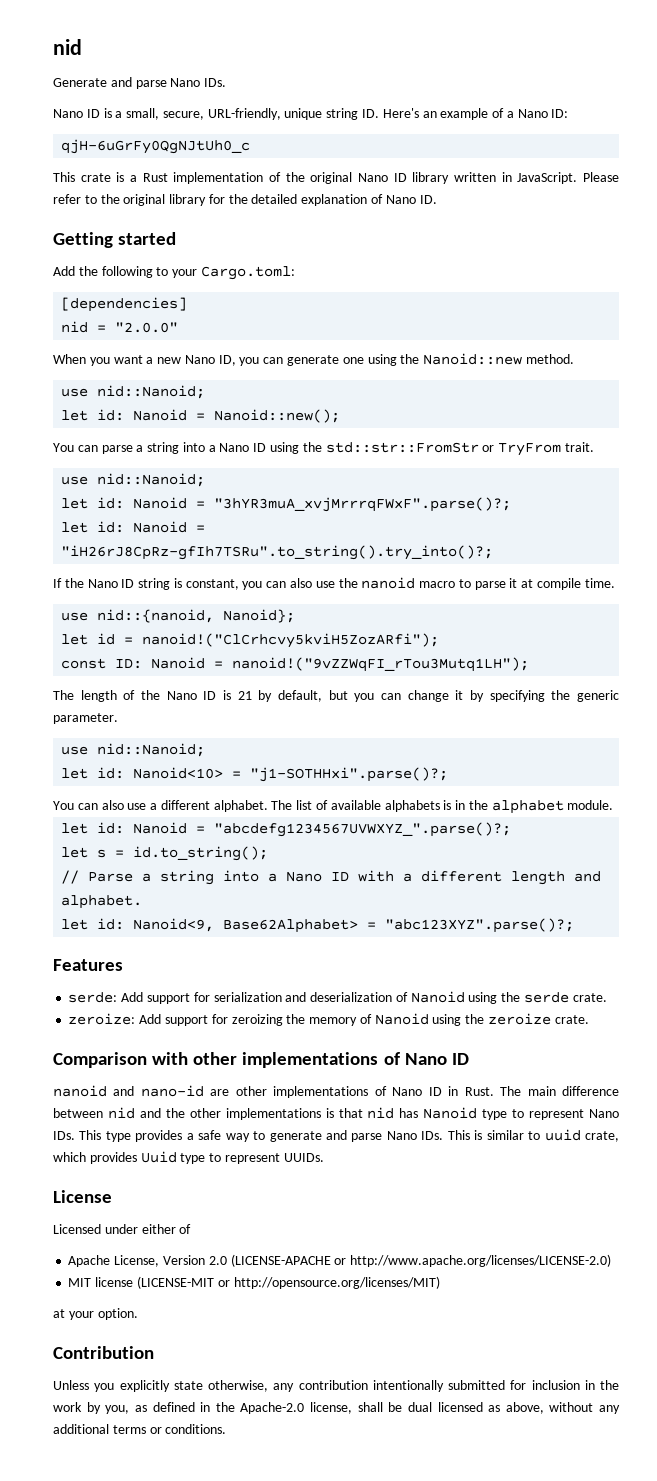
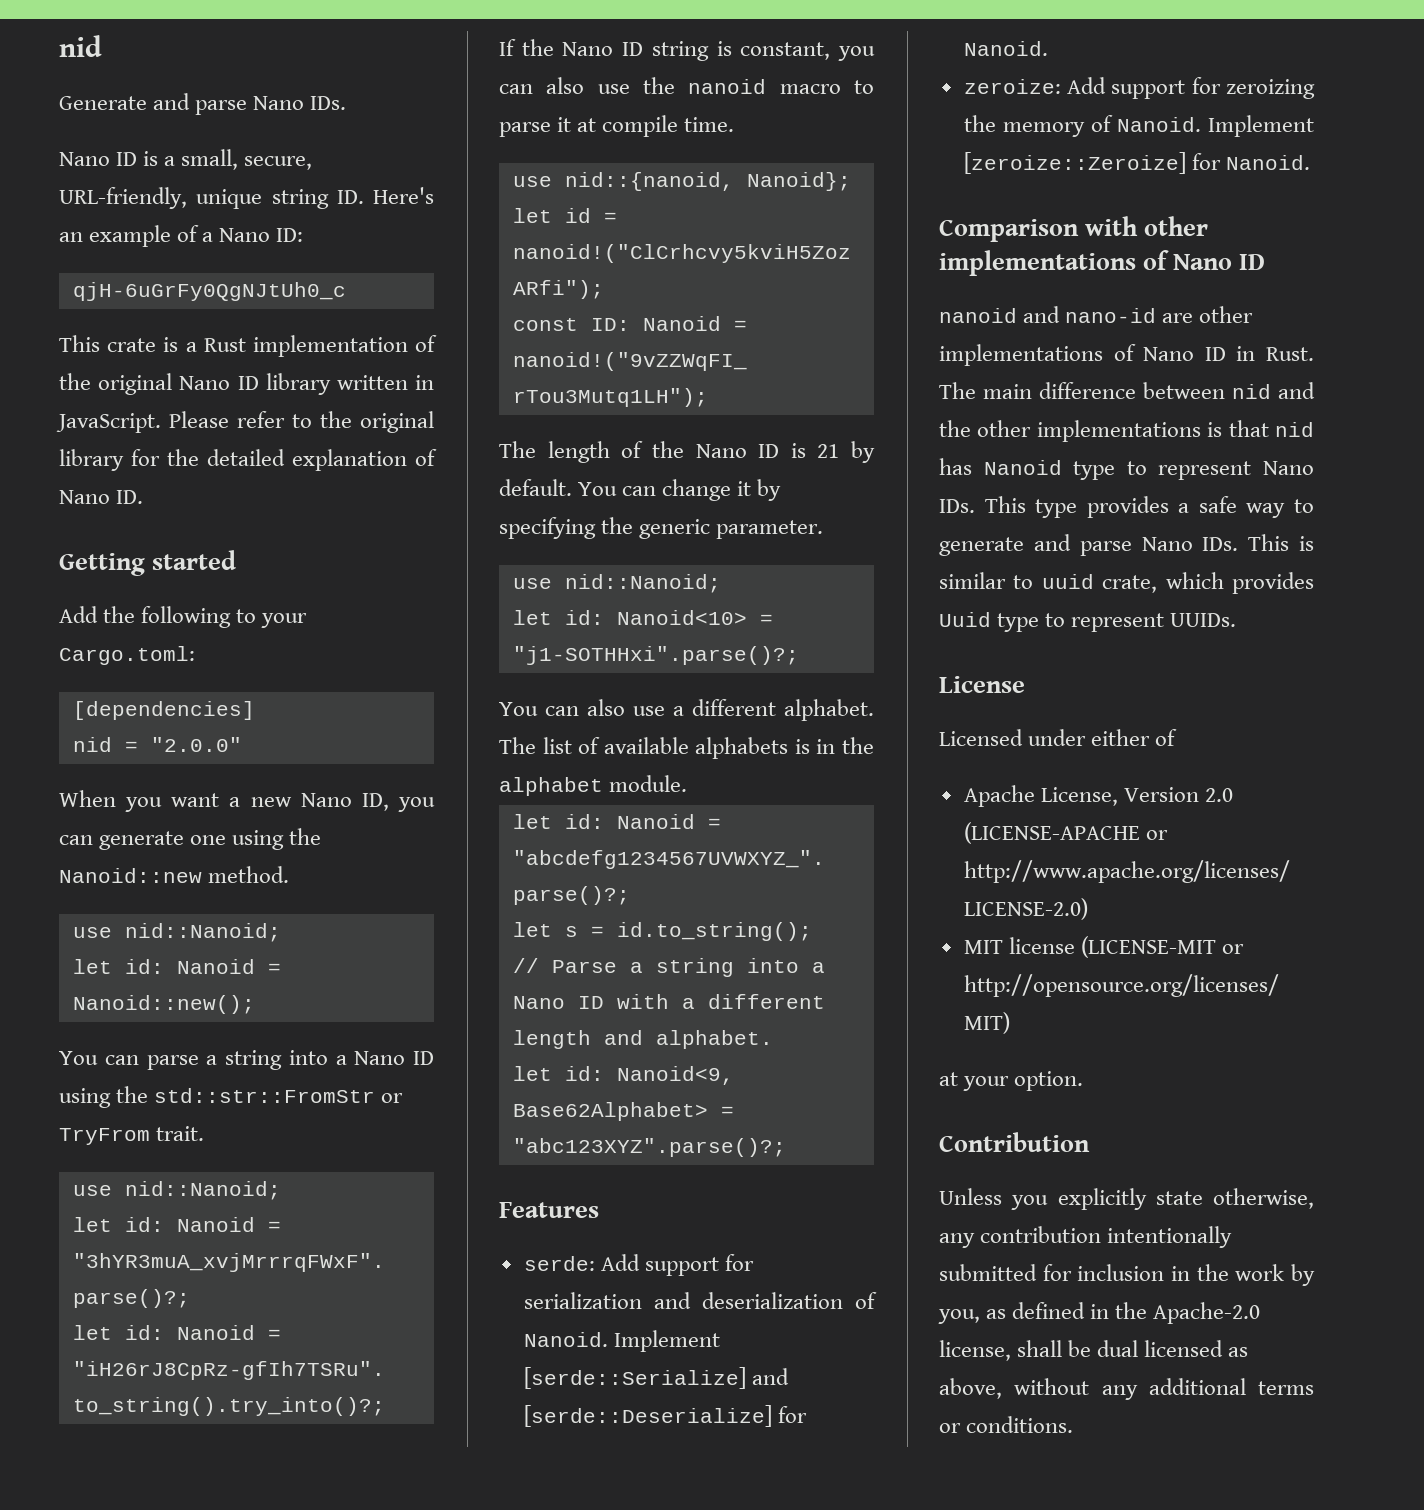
- The length of the Nano ID is 21 by default, but you can change it by specifying the generic parameter.
+ The length of the Nano ID is 21 by default. You can change it by specifying the generic parameter.
- serde: Add support for serialization and deserialization of Nanoid using the serde crate.
+ serde: Add support for serialization and deserialization of Nanoid. Implement [serde::Serialize] and [serde::Deserialize] for Nanoid.
- zeroize: Add support for zeroizing the memory of Nanoid using the zeroize crate.
+ zeroize: Add support for zeroizing the memory of Nanoid. Implement [zeroize::Zeroize] for Nanoid.

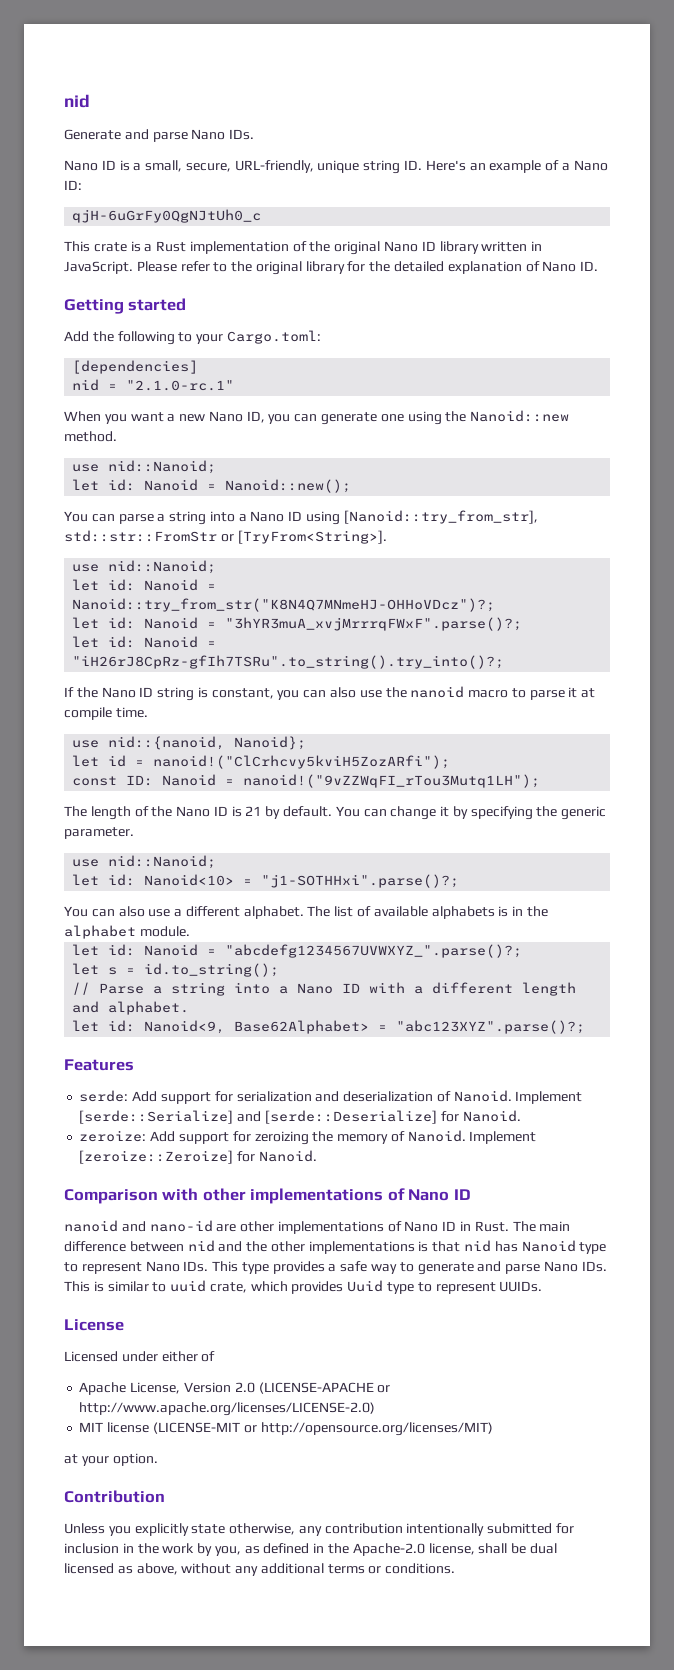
- nid = "2.0.0"
+ nid = "2.1.0-rc.1"
- You can parse a string into a Nano ID using the std::str::FromStr or TryFrom trait.
+ You can parse a string into a Nano ID using [Nanoid::try_from_str], std::str::FromStr or [TryFrom<String>].
  use nid::Nanoid;
+ let id: Nanoid = Nanoid::try_from_str("K8N4Q7MNmeHJ-OHHoVDcz")?;

